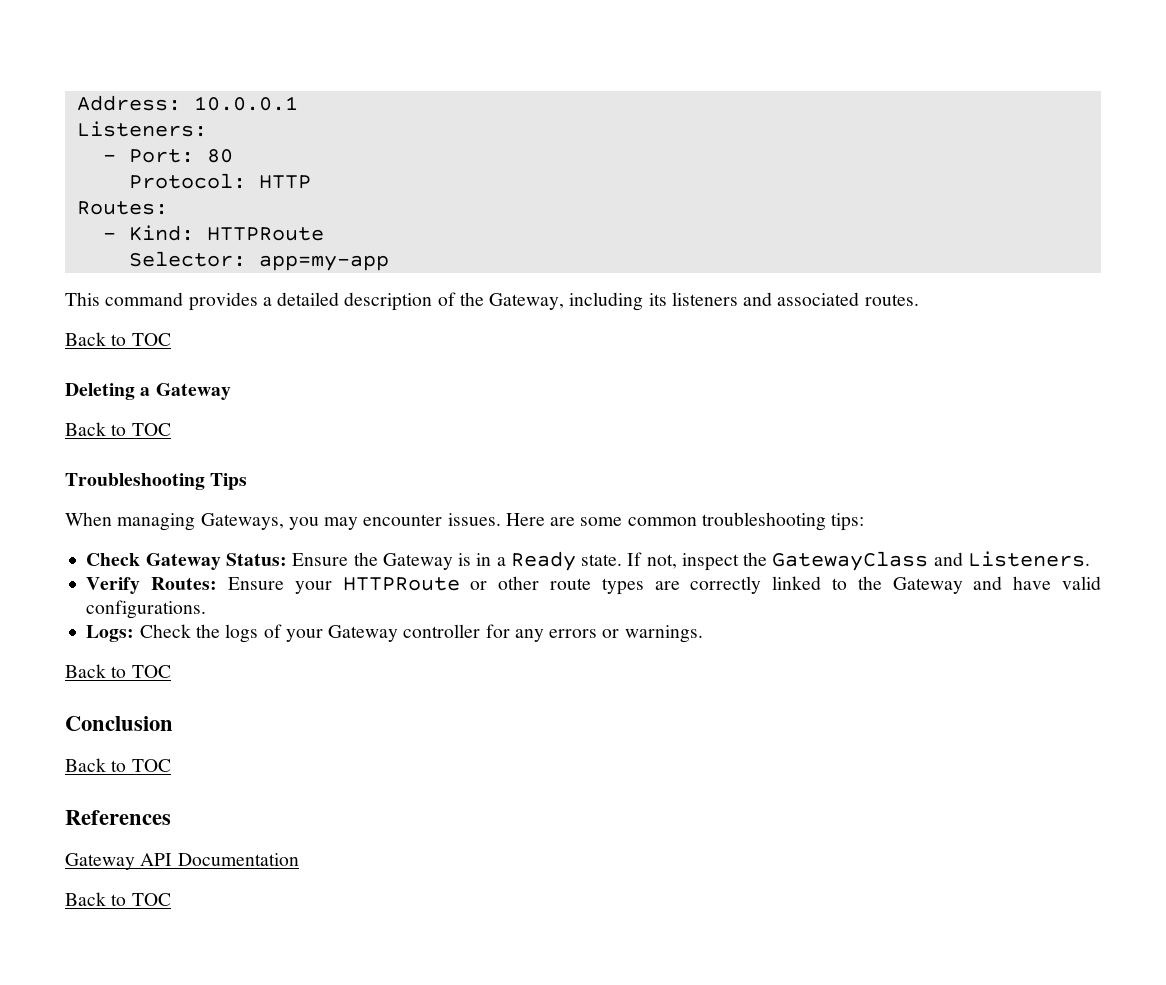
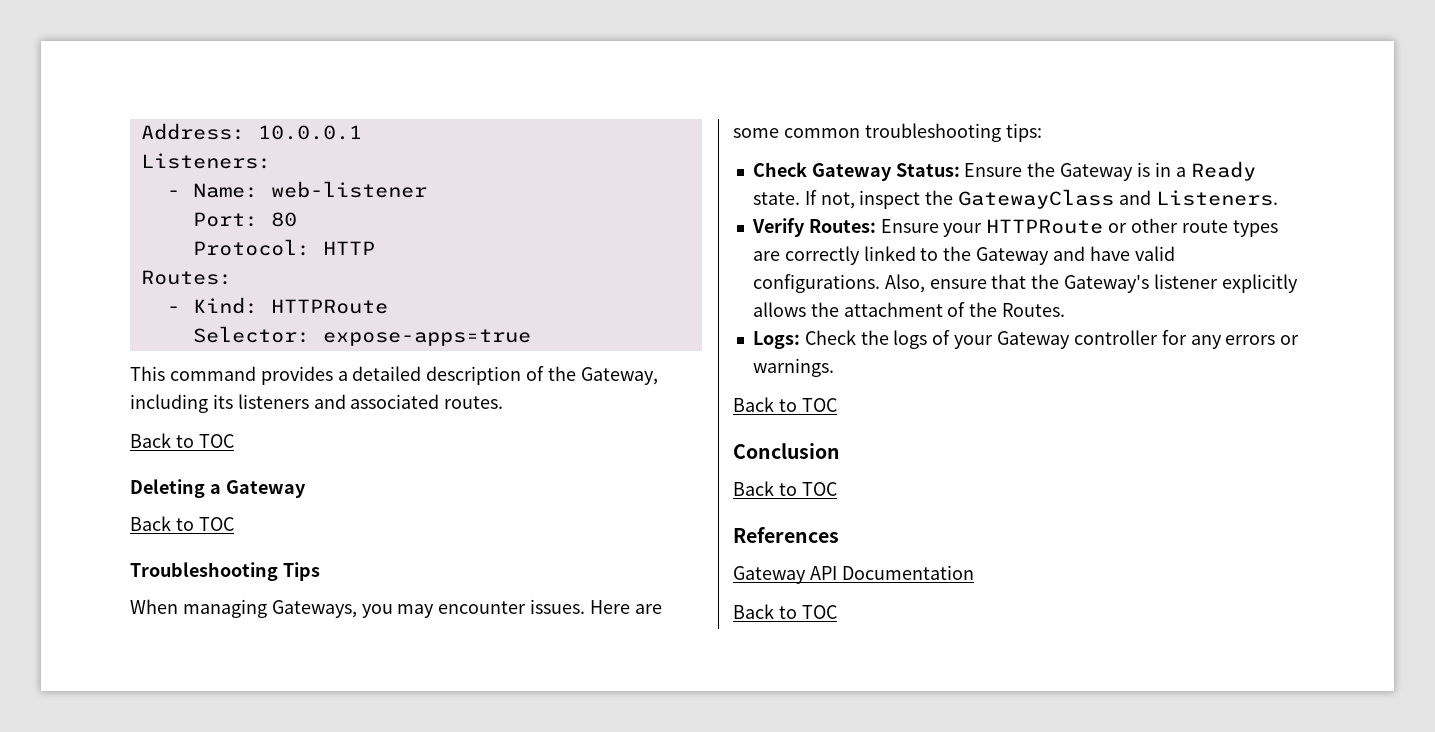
- - Port: 80
+ - Name: web-listener
+ Port: 80
- Selector: app=my-app
+ Selector: expose-apps=true
+ Also, ensure that the Gateway's listener explicitly allows the attachment of the Routes.

